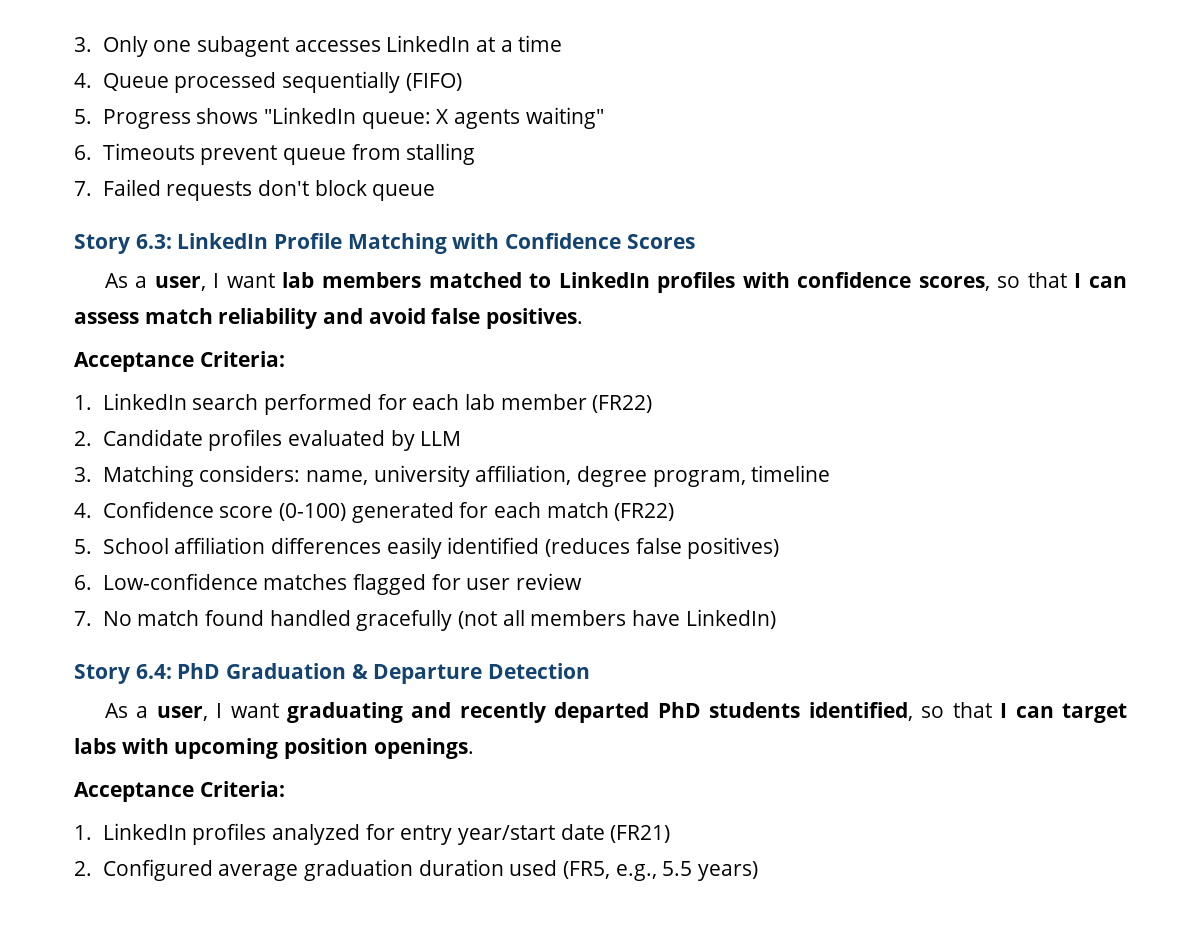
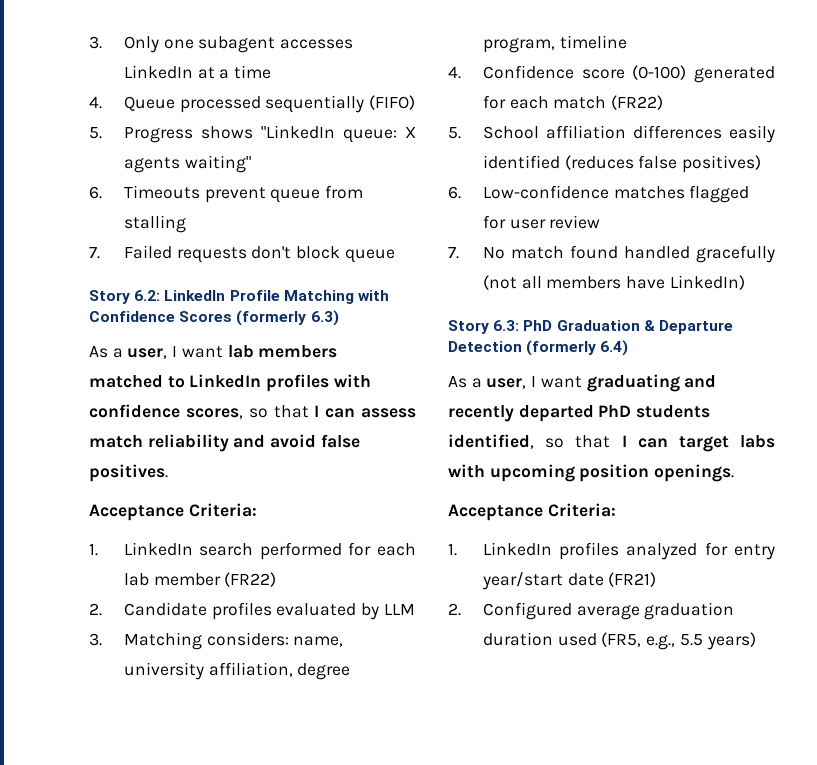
- Story 6.3: LinkedIn Profile Matching with Confidence Scores
+ Story 6.2: LinkedIn Profile Matching with Confidence Scores (formerly 6.3)
- Story 6.4: PhD Graduation & Departure Detection
+ Story 6.3: PhD Graduation & Departure Detection (formerly 6.4)

